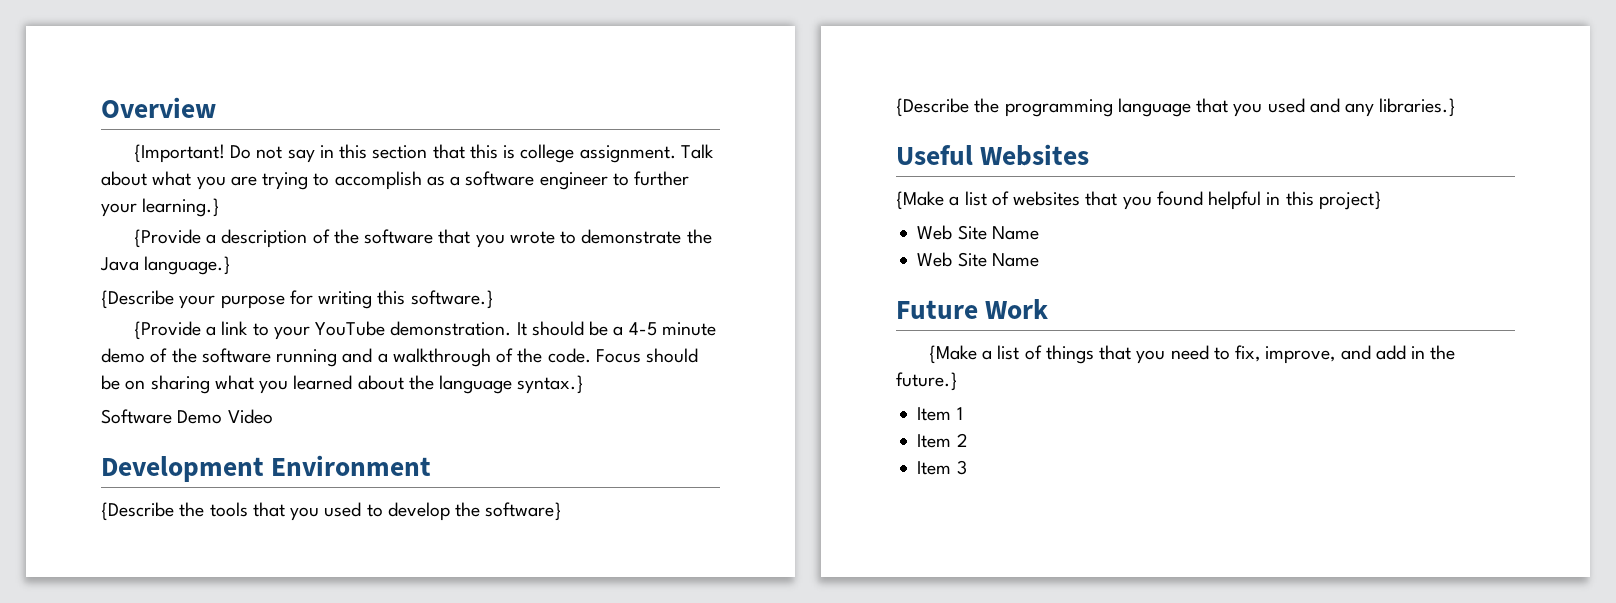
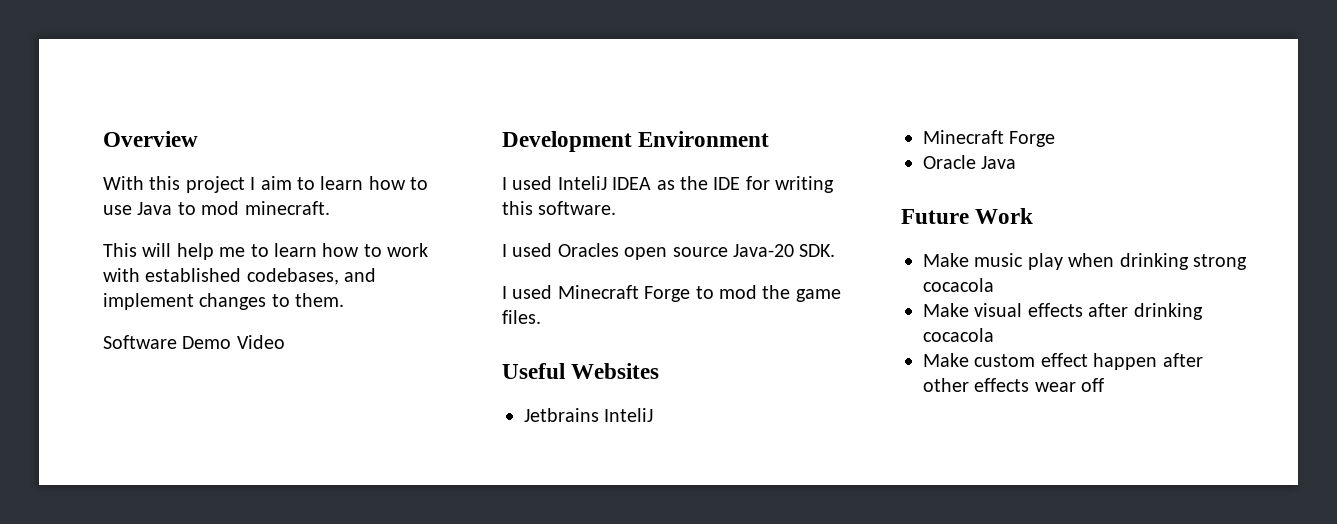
- {Important! Do not say in this section that this is college assignment. Talk about what you are trying to accomplish as a software engineer to further your learning.}
- {Provide a description of the software that you wrote to demonstrate the Java language.}
- {Describe your purpose for writing this software.}
- {Provide a link to your YouTube demonstration. It should be a 4-5 minute demo of the software running and a walkthrough of the code. Focus should be on sharing what you learned about the language syntax.}
+ With this project I aim to learn how to use Java to mod minecraft.
+ This will help me to learn how to work with established codebases, and implement changes to them.
- {Describe the tools that you used to develop the software}
- {Describe the programming language that you used and any libraries.}
+ I used InteliJ IDEA as the IDE for writing this software.
+ I used Oracles open source Java-20 SDK.
+ I used Minecraft Forge to mod the game files.
  Useful Websites
- {Make a list of websites that you found helpful in this project}
- Web Site Name
- Web Site Name
+ Jetbrains InteliJ
+ Minecraft Forge
+ Oracle Java
  Future Work
- {Make a list of things that you need to fix, improve, and add in the future.}
- Item 1
- Item 2
- Item 3
+ Make music play when drinking strong cocacola
+ Make visual effects after drinking cocacola
+ Make custom effect happen after other effects wear off

